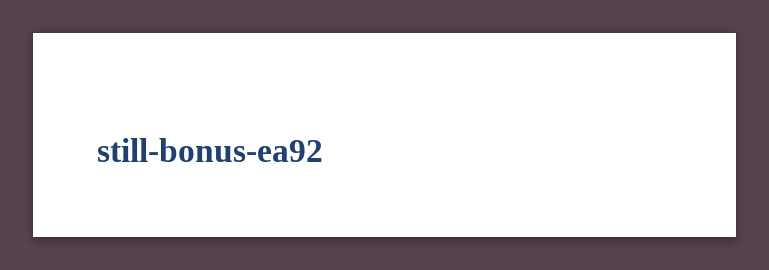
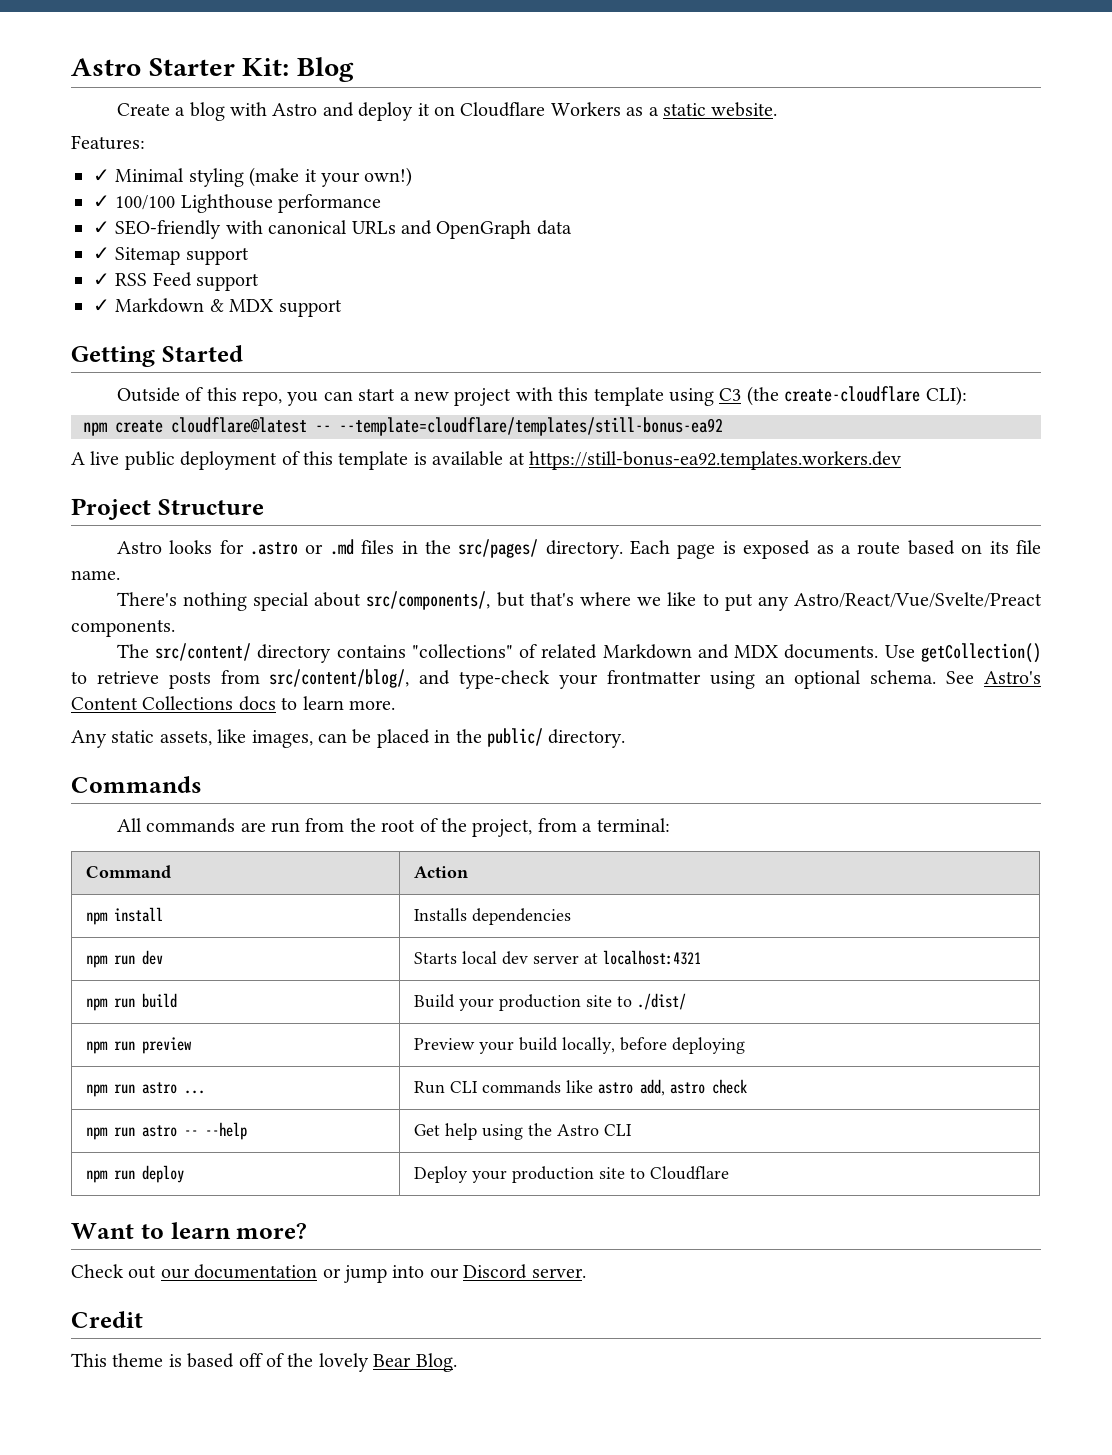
- still-bonus-ea92
+ Astro Starter Kit: Blog
+ Create a blog with Astro and deploy it on Cloudflare Workers as a static website.
+ Features:
+ ✓ Minimal styling (make it your own!)
+ ✓ 100/100 Lighthouse performance
+ ✓ SEO-friendly with canonical URLs and OpenGraph data
+ ✓ Sitemap support
+ ✓ RSS Feed support
+ ✓ Markdown & MDX support
+ Getting Started
+ Outside of this repo, you can start a new project with this template using C3 (the create-cloudflare CLI):
+ npm create cloudflare@latest -- --template=cloudflare/templates/still-bonus-ea92
+ A live public deployment of this template is available at https://still-bonus-ea92.templates.workers.dev
+ Project Structure
+ Astro looks for .astro or .md files in the src/pages/ directory. Each page is exposed as a route based on its file name.
+ There's nothing special about src/components/, but that's where we like to put any Astro/React/Vue/Svelte/Preact components.
+ The src/content/ directory contains "collections" of related Markdown and MDX documents. Use getCollection() to retrieve posts from src/content/blog/, and type-check your frontmatter using an optional schema. See Astro's Content Collections docs to learn more.
+ Any static assets, like images, can be placed in the public/ directory.
+ Commands
+ All commands are run from the root of the project, from a terminal:
+ Command | Action
+ npm install | Installs dependencies
+ npm run dev | Starts local dev server at localhost:4321
+ npm run build | Build your production site to ./dist/
+ npm run preview | Preview your build locally, before deploying
+ npm run astro ... | Run CLI commands like astro add, astro check
+ npm run astro -- --help | Get help using the Astro CLI
+ npm run deploy | Deploy your production site to Cloudflare
+ Want to learn more?
+ Check out our documentation or jump into our Discord server.
+ Credit
+ This theme is based off of the lovely Bear Blog.

